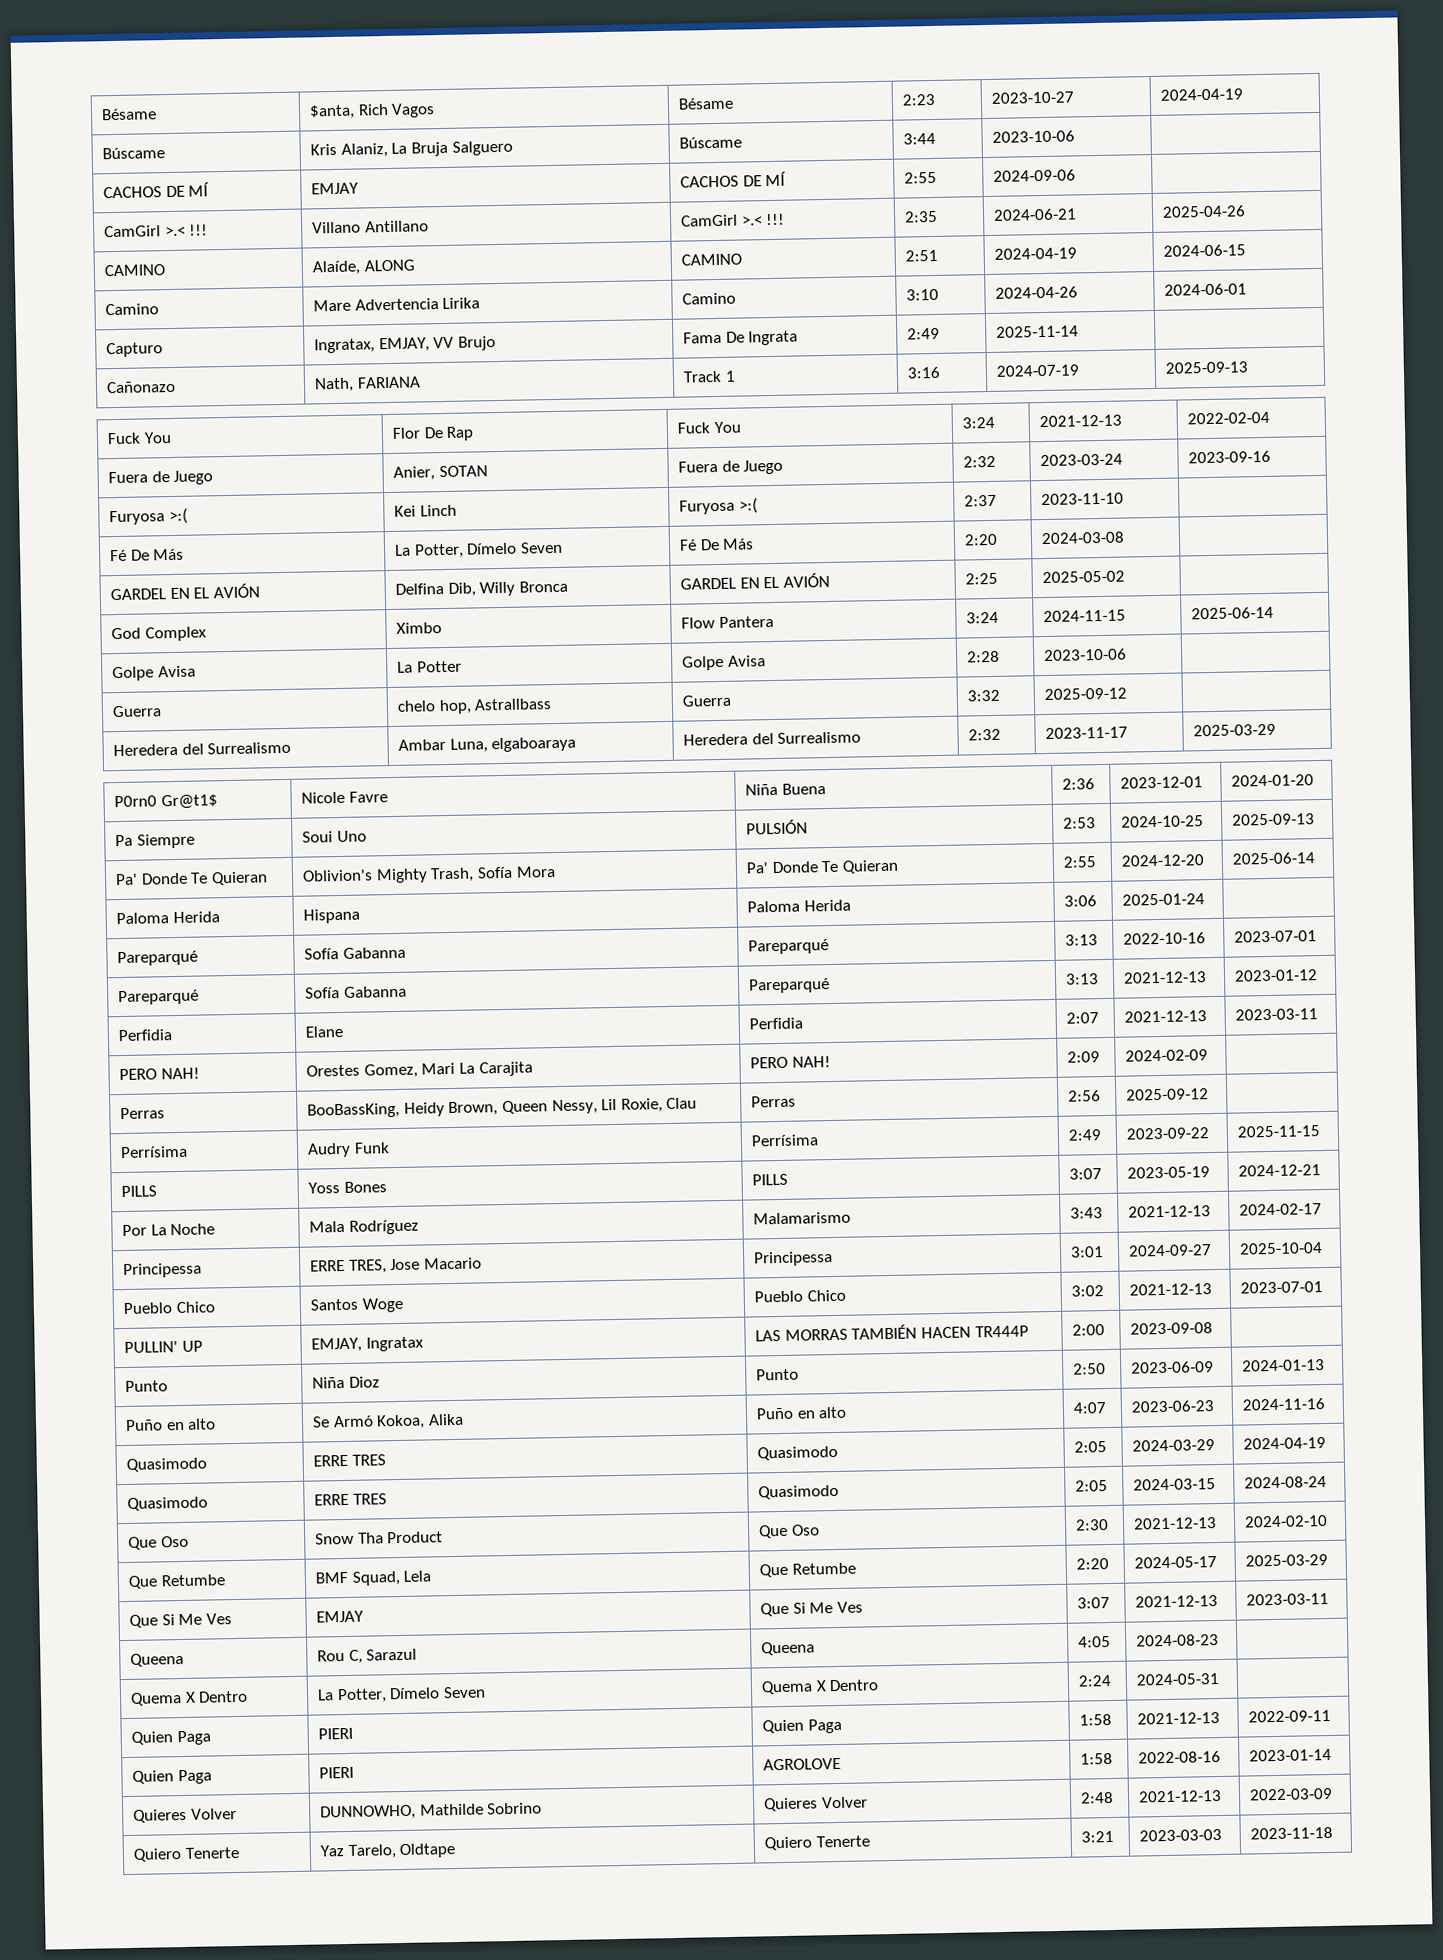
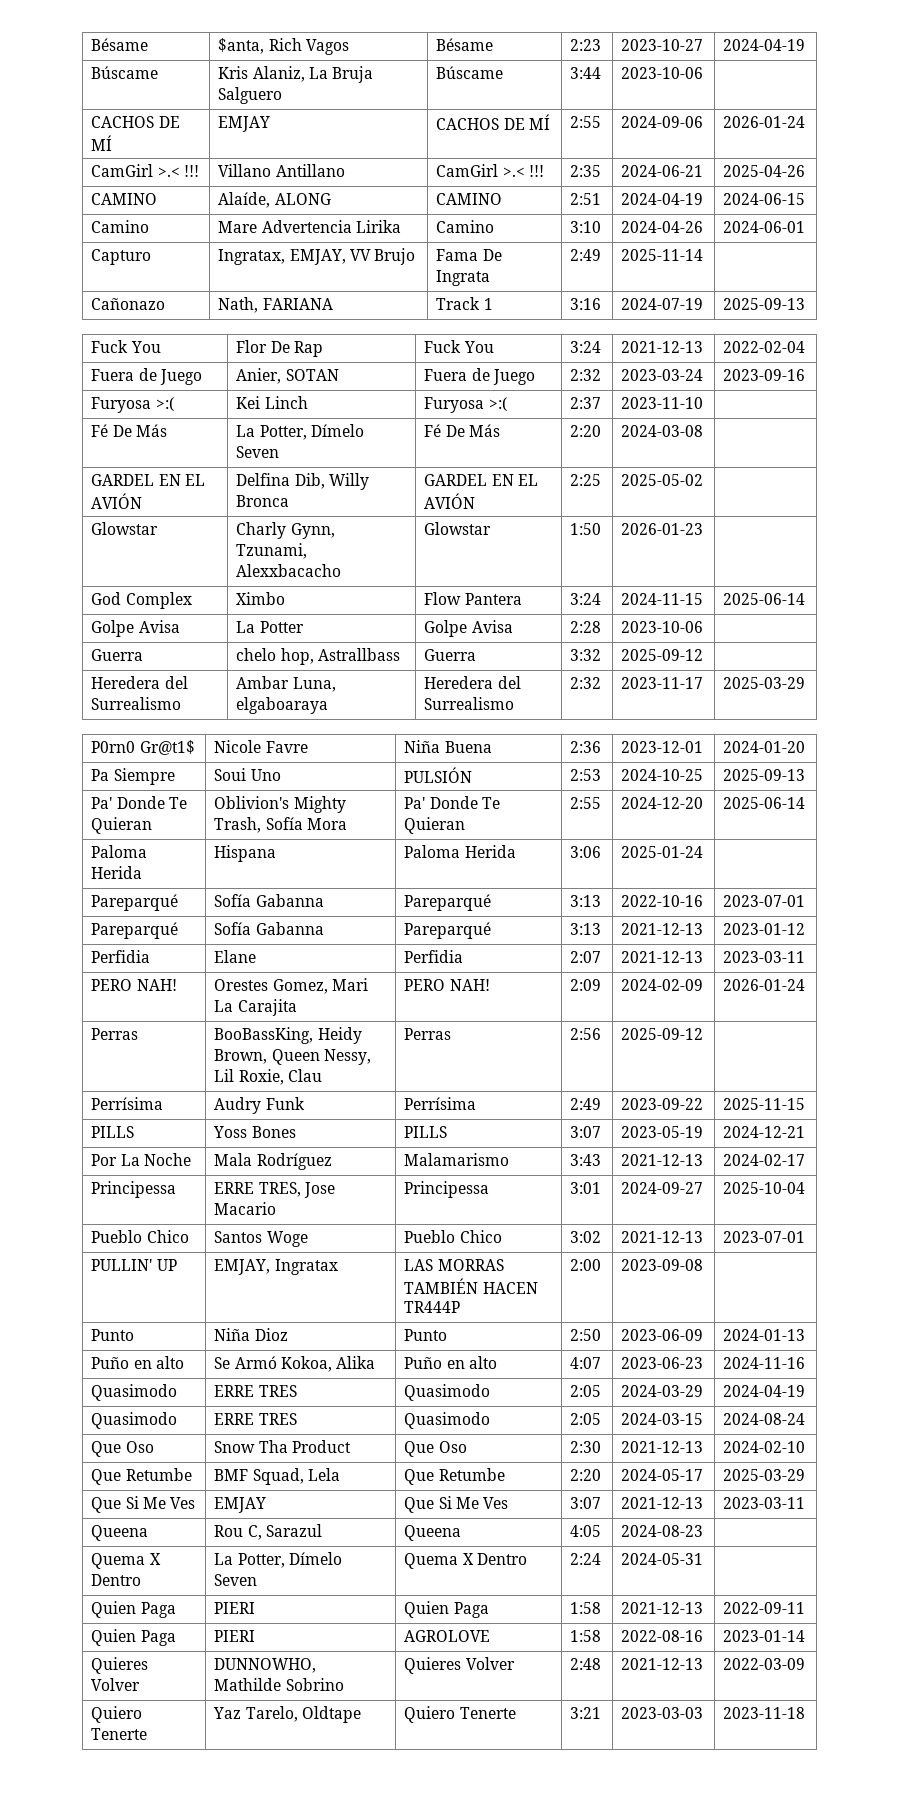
- CACHOS DE MÍ | EMJAY | CACHOS DE MÍ | 2:55 | 2024-09-06 |
+ CACHOS DE MÍ | EMJAY | CACHOS DE MÍ | 2:55 | 2024-09-06 | 2026-01-24
+ Glowstar | Charly Gynn, Tzunami, Alexxbacacho | Glowstar | 1:50 | 2026-01-23 |
- PERO NAH! | Orestes Gomez, Mari La Carajita | PERO NAH! | 2:09 | 2024-02-09 |
+ PERO NAH! | Orestes Gomez, Mari La Carajita | PERO NAH! | 2:09 | 2024-02-09 | 2026-01-24

